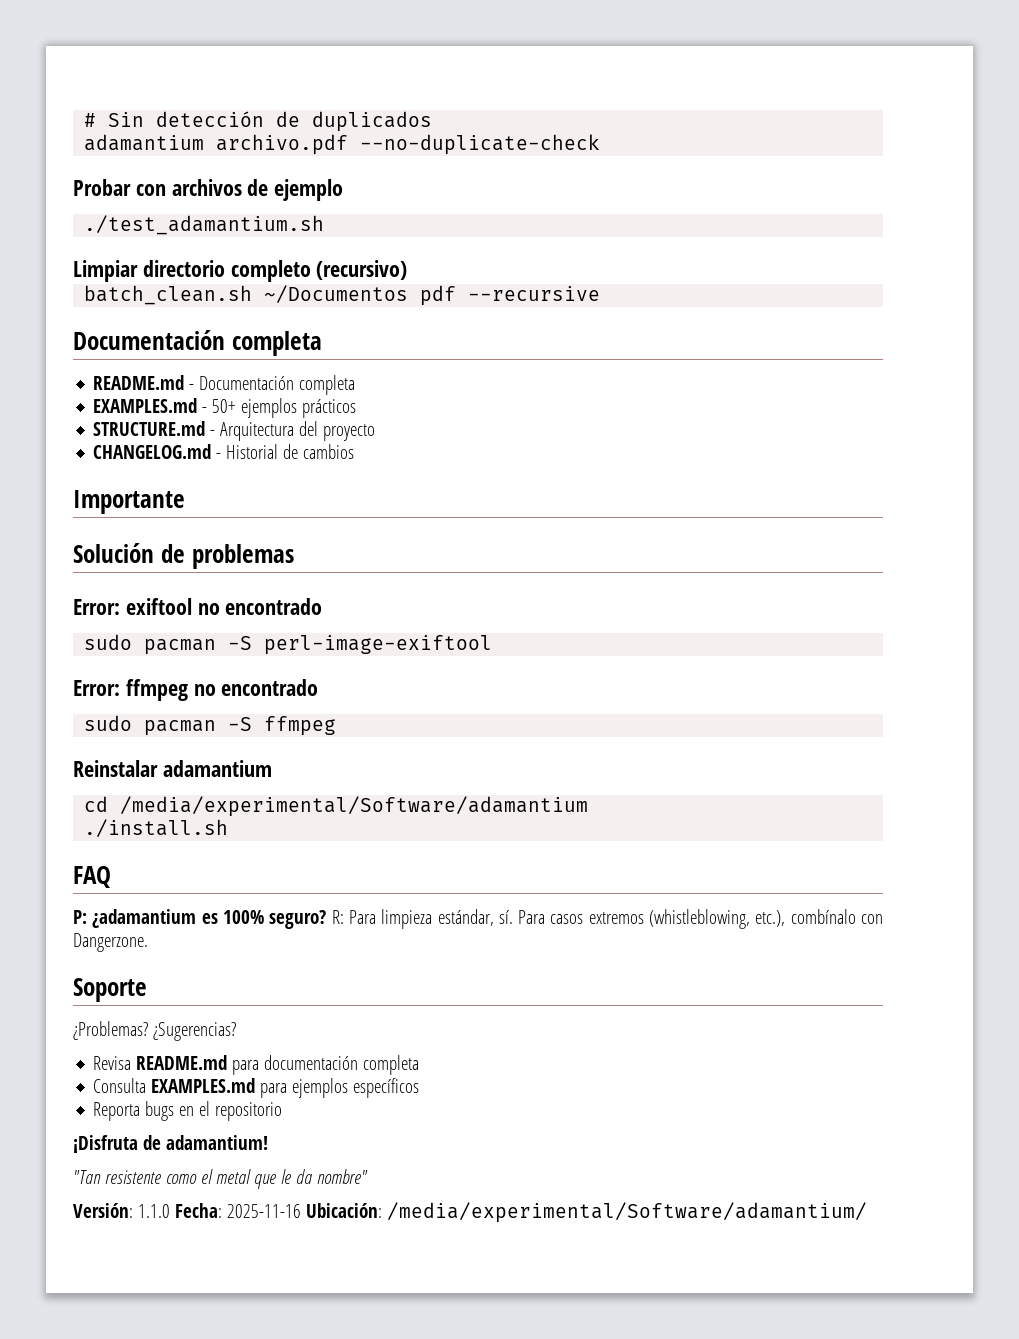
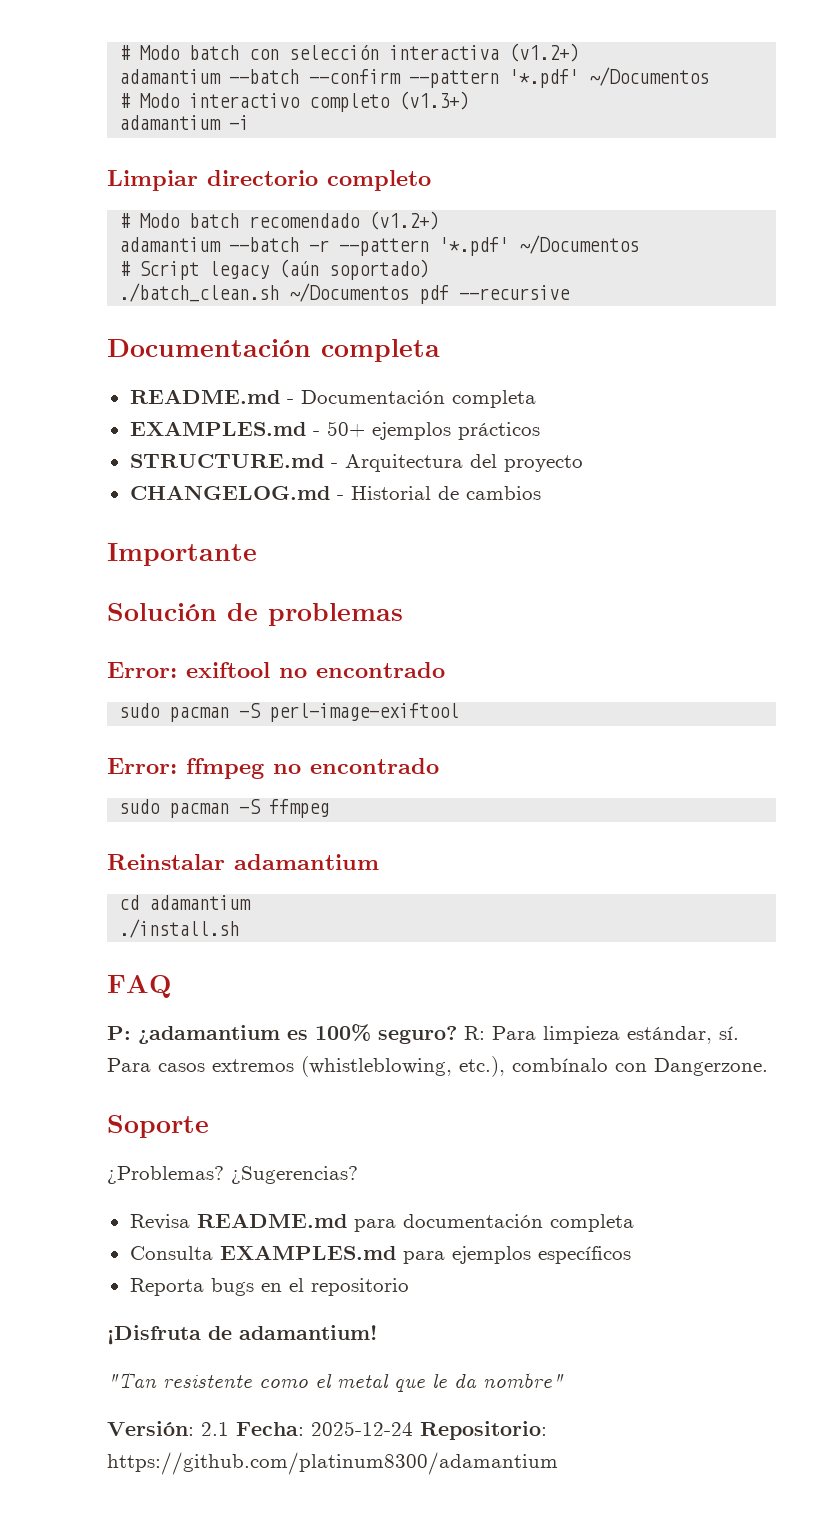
- # Sin detección de duplicados
- adamantium archivo.pdf --no-duplicate-check
- Probar con archivos de ejemplo
- ./test_adamantium.sh
- Limpiar directorio completo (recursivo)
- batch_clean.sh ~/Documentos pdf --recursive
+ # Modo batch con selección interactiva (v1.2+)
+ adamantium --batch --confirm --pattern '*.pdf' ~/Documentos
+ # Modo interactivo completo (v1.3+)
+ adamantium -i
+ Limpiar directorio completo
+ # Modo batch recomendado (v1.2+)
+ adamantium --batch -r --pattern '*.pdf' ~/Documentos
+ # Script legacy (aún soportado)
+ ./batch_clean.sh ~/Documentos pdf --recursive
- cd /media/experimental/Software/adamantium
+ cd adamantium
- Versión: 1.1.0 Fecha: 2025-11-16 Ubicación: /media/experimental/Software/adamantium/
+ Versión: 2.1 Fecha: 2025-12-24 Repositorio: https://github.com/platinum8300/adamantium

